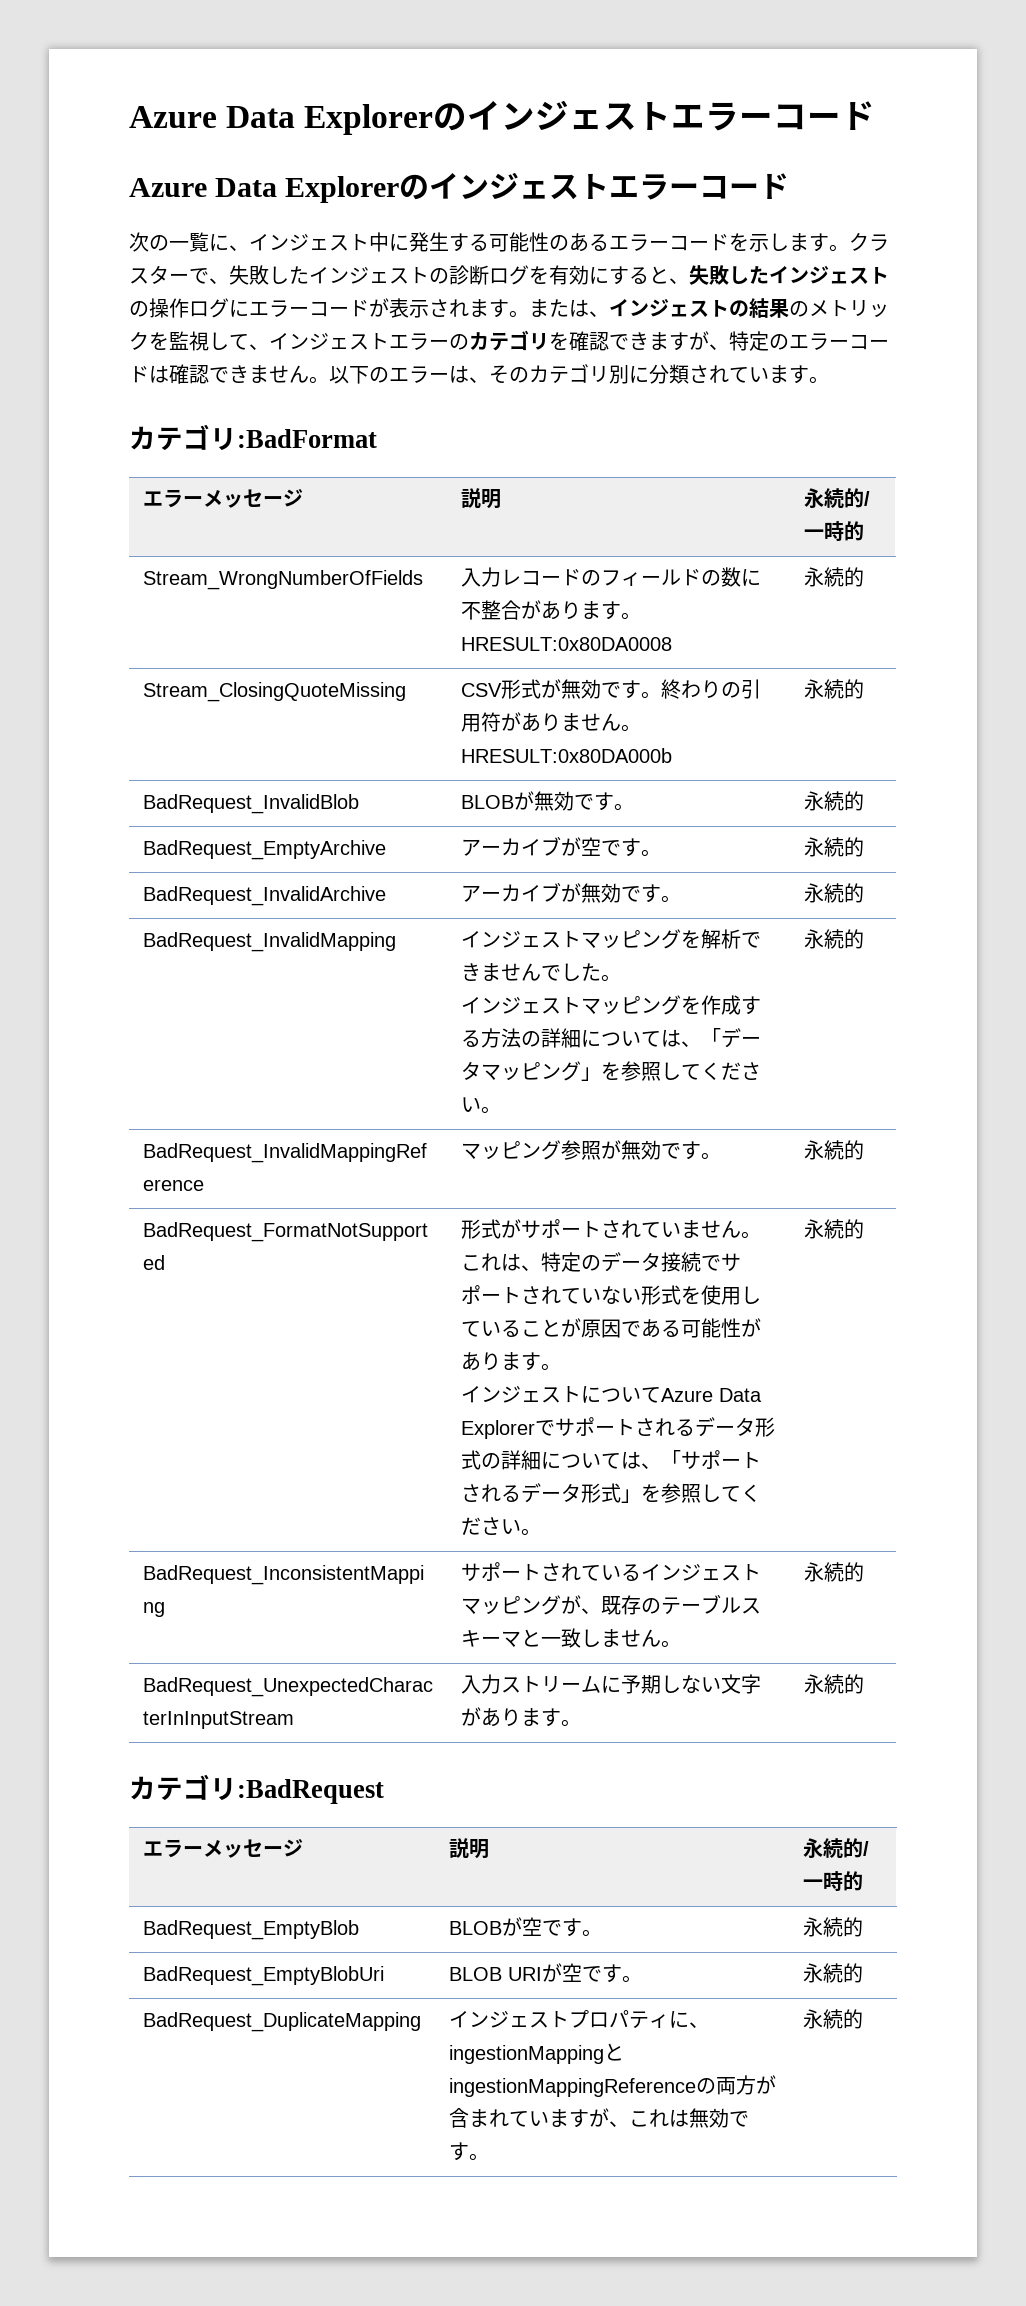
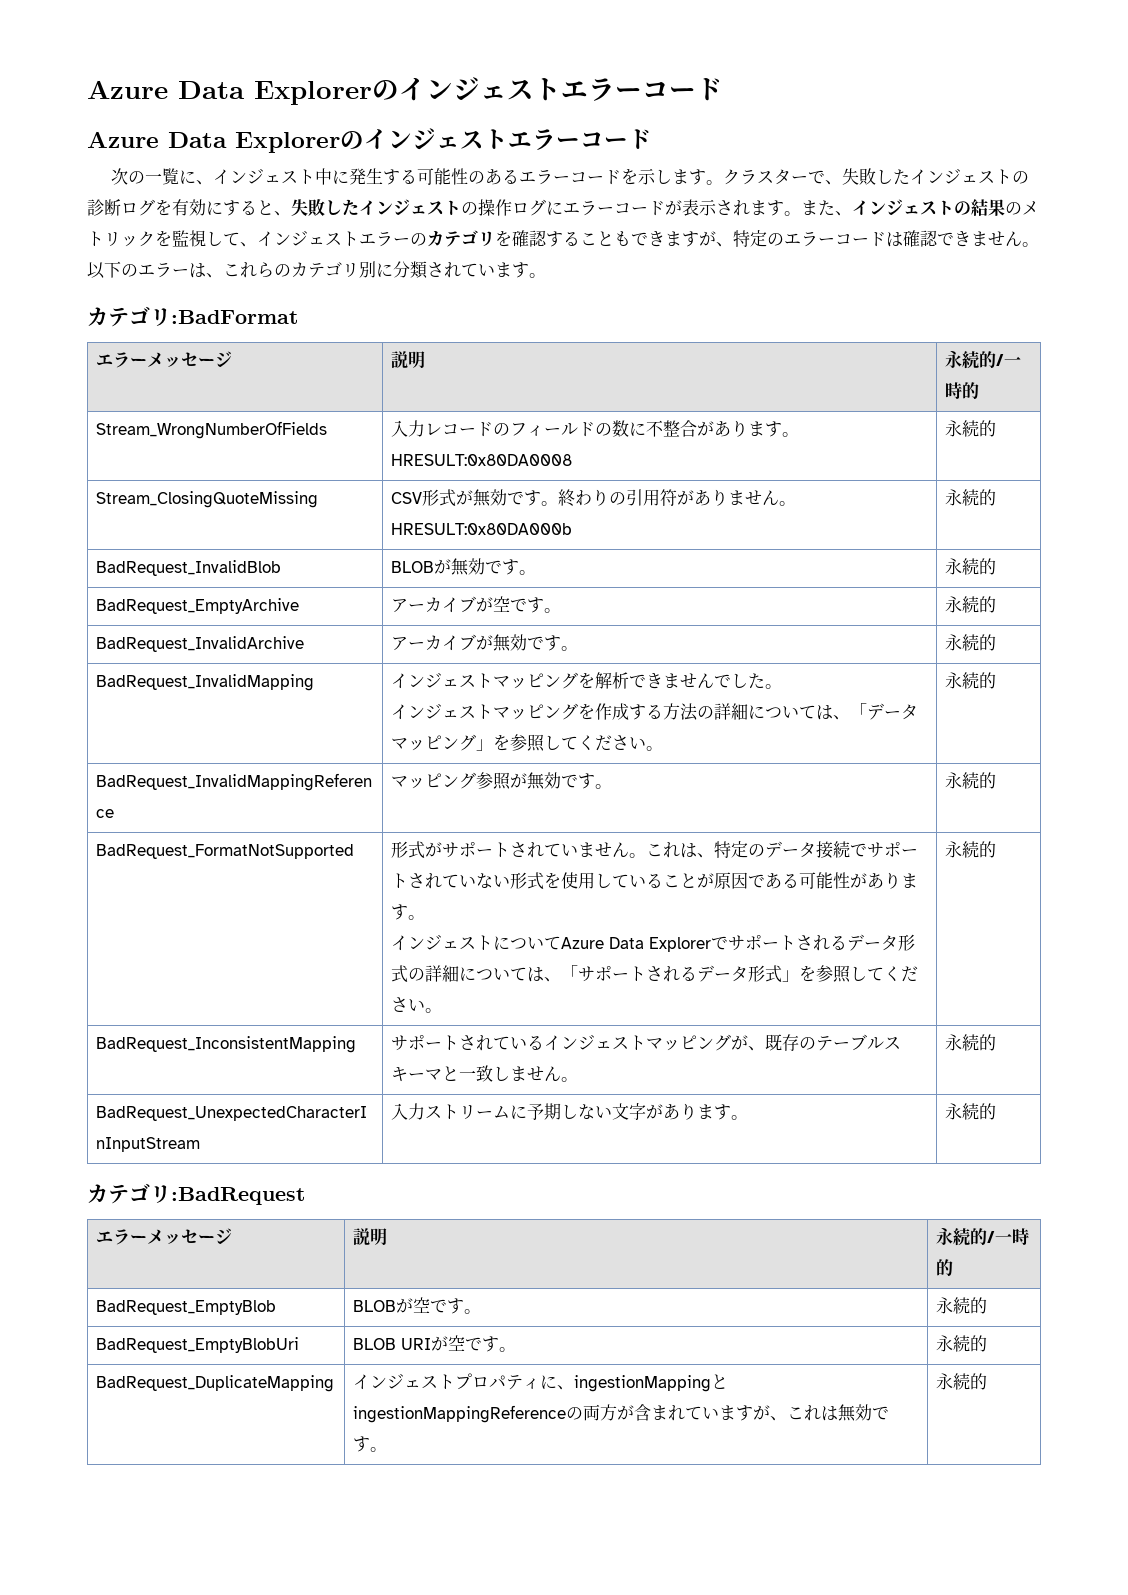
- または、インジェストの結果のメトリックを監視して、インジェストエラーのカテゴリを確認できますが、特定のエラーコードは確認できません。
+ また、インジェストの結果のメトリックを監視して、インジェストエラーのカテゴリを確認することもできますが、特定のエラーコードは確認できません。
- 以下のエラーは、そのカテゴリ別に分類されています。
+ 以下のエラーは、これらのカテゴリ別に分類されています。

